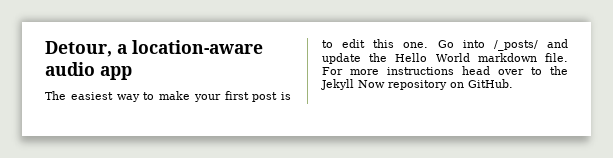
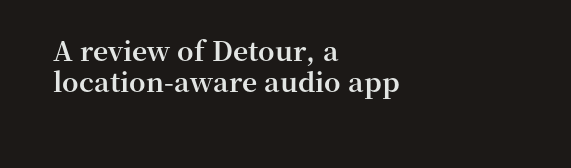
- Detour, a location-aware audio app
+ A review of Detour, a location-aware audio app
- The easiest way to make your first post is to edit this one. Go into /_posts/ and update the Hello World markdown file. For more instructions head over to the Jekyll Now repository on GitHub.

